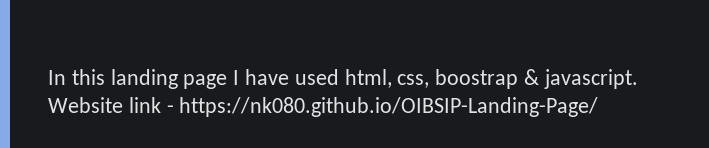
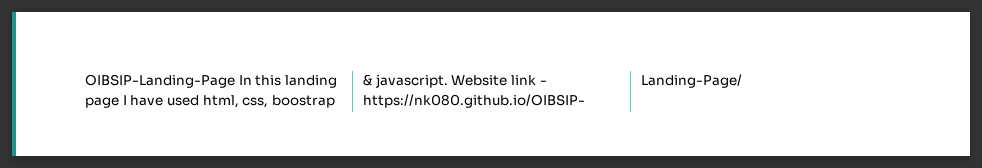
- In this landing page I have used html, css, boostrap & javascript.
+ OIBSIP-Landing-Page In this landing page I have used html, css, boostrap & javascript.

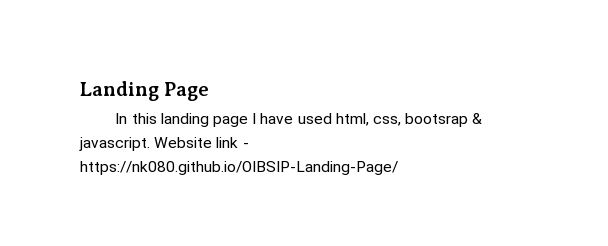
- OIBSIP-Landing-Page In this landing page I have used html, css, boostrap & javascript.
+ Landing Page
+ In this landing page I have used html, css, bootsrap & javascript.

